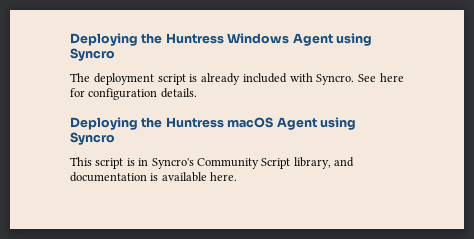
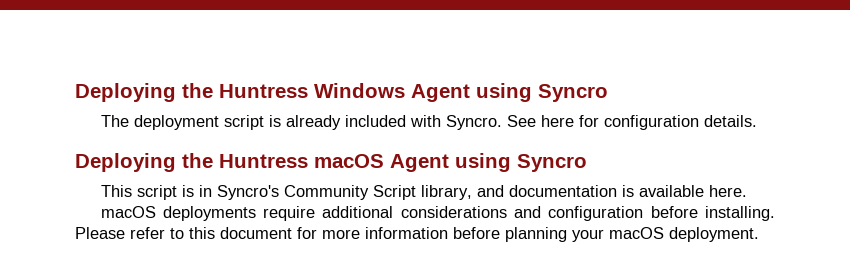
+ macOS deployments require additional considerations and configuration before installing. Please refer to this document for more information before planning your macOS deployment.

